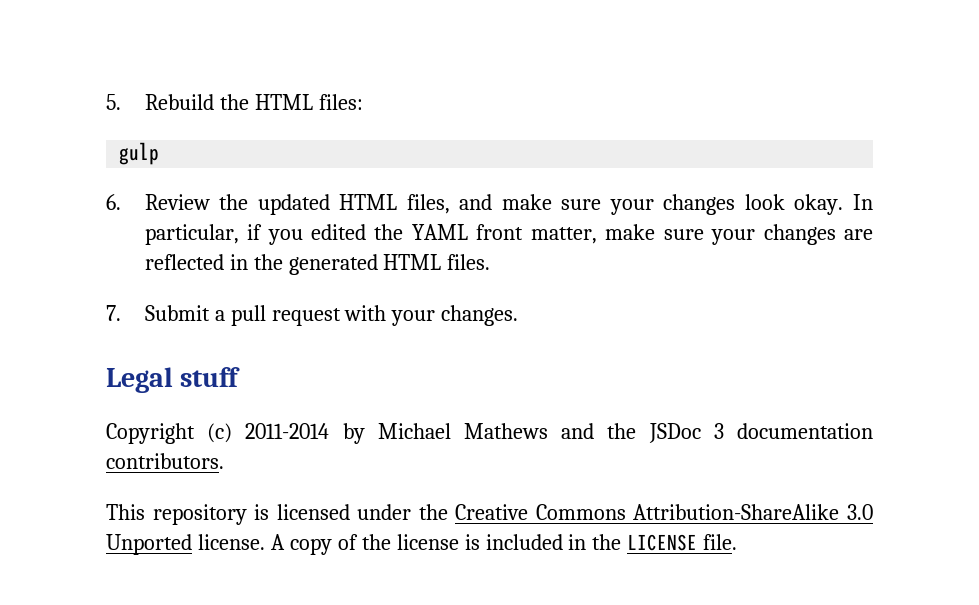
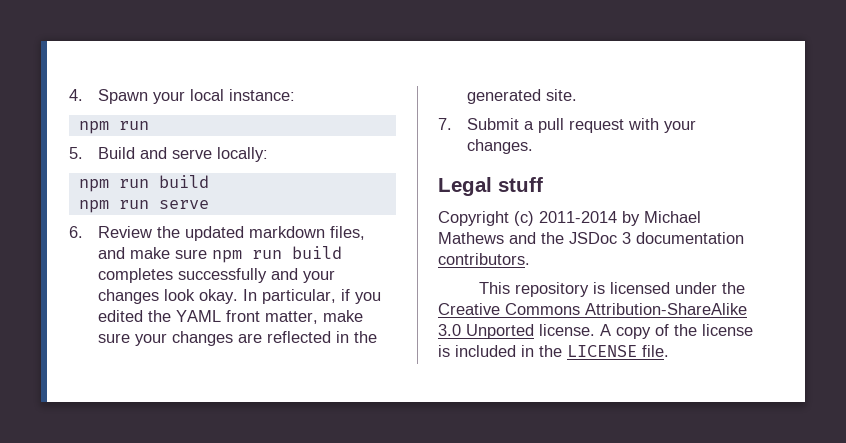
- 5. Rebuild the HTML files:
- gulp
+ 4. Spawn your local instance:
+ npm run
+ 5. Build and serve locally:
+ npm run build
+ npm run serve
- 6. Review the updated HTML files, and make sure your changes look okay.
+ 6. Review the updated markdown files, and make sure npm run build completes successfully and your changes look okay.
- In particular, if you edited the YAML front matter, make sure your changes are reflected in the generated HTML files.
+ In particular, if you edited the YAML front matter, make sure your changes are reflected in the generated site.

